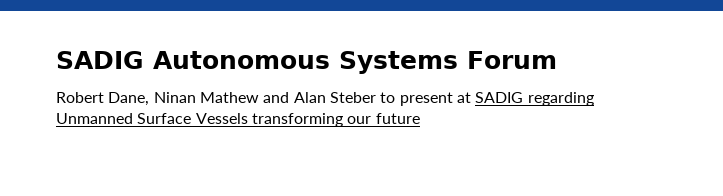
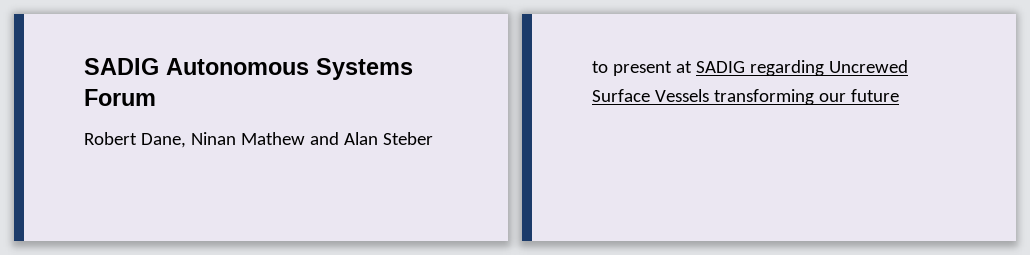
- Robert Dane, Ninan Mathew and Alan Steber to present at SADIG regarding Unmanned Surface Vessels transforming our future
+ Robert Dane, Ninan Mathew and Alan Steber to present at SADIG regarding Uncrewed Surface Vessels transforming our future

